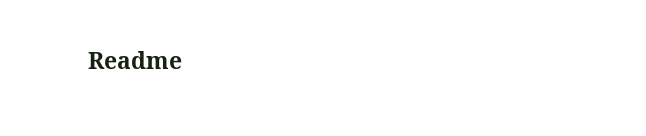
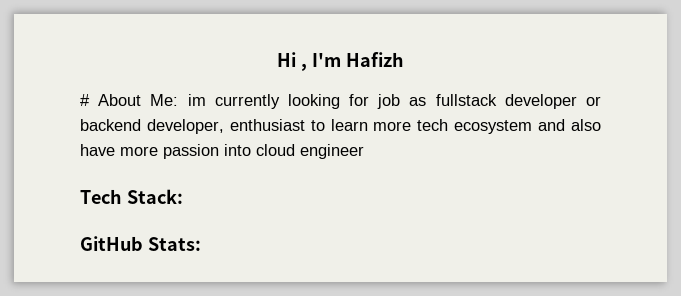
- Readme
+ Hi , I'm Hafizh
+ # About Me: im currently looking for job as fullstack developer or backend developer, enthusiast to learn more tech ecosystem and also have more passion into cloud engineer
+ Tech Stack:
+ GitHub Stats:

